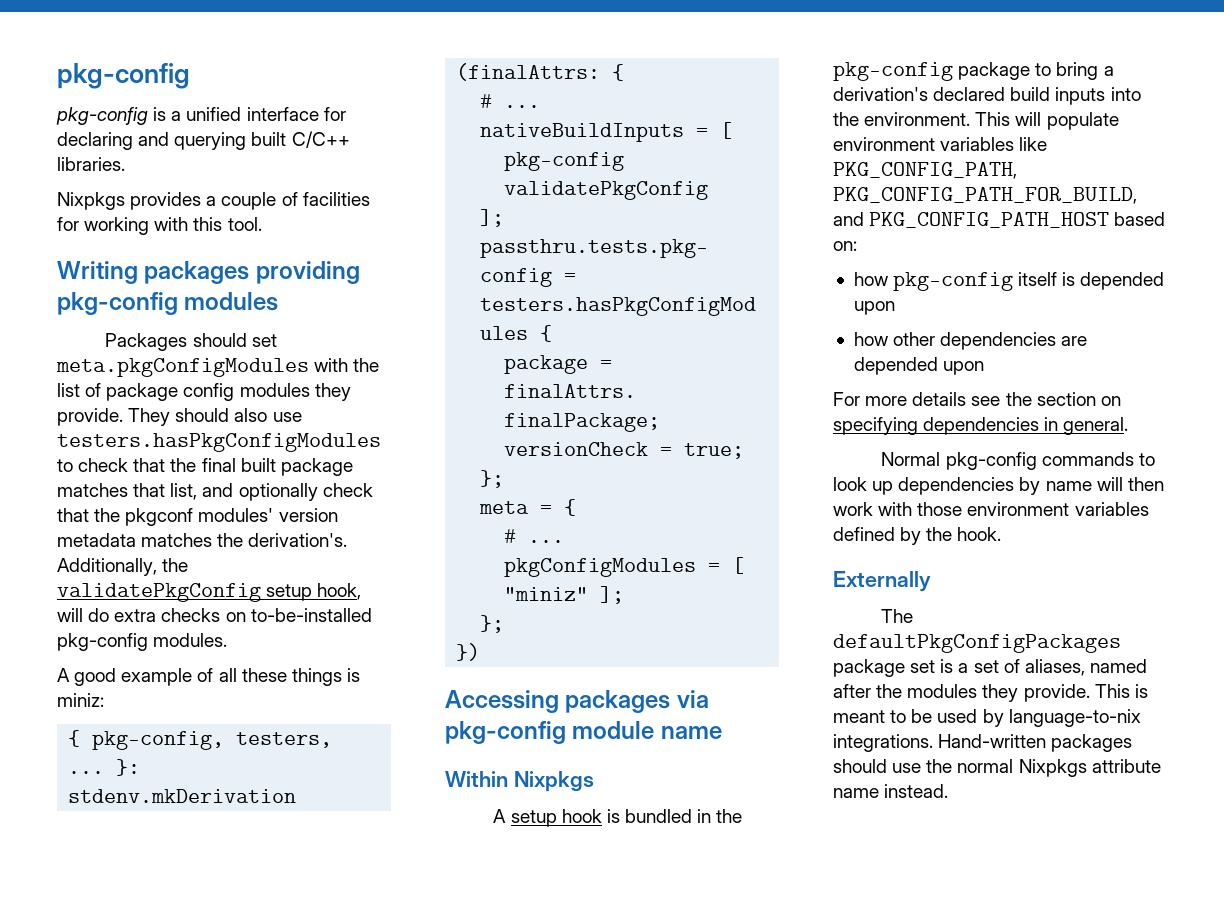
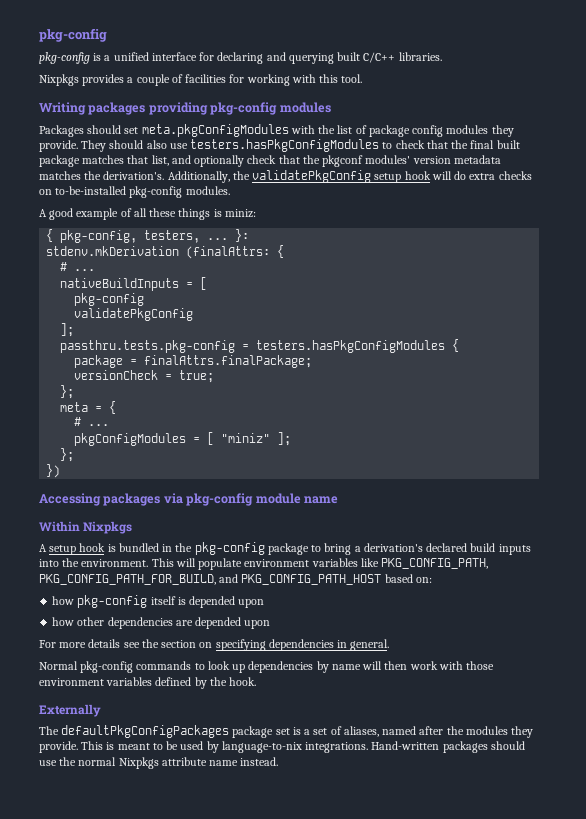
- Additionally, the validatePkgConfig setup hook, will do extra checks on to-be-installed pkg-config modules.
+ Additionally, the validatePkgConfig setup hook will do extra checks on to-be-installed pkg-config modules.

